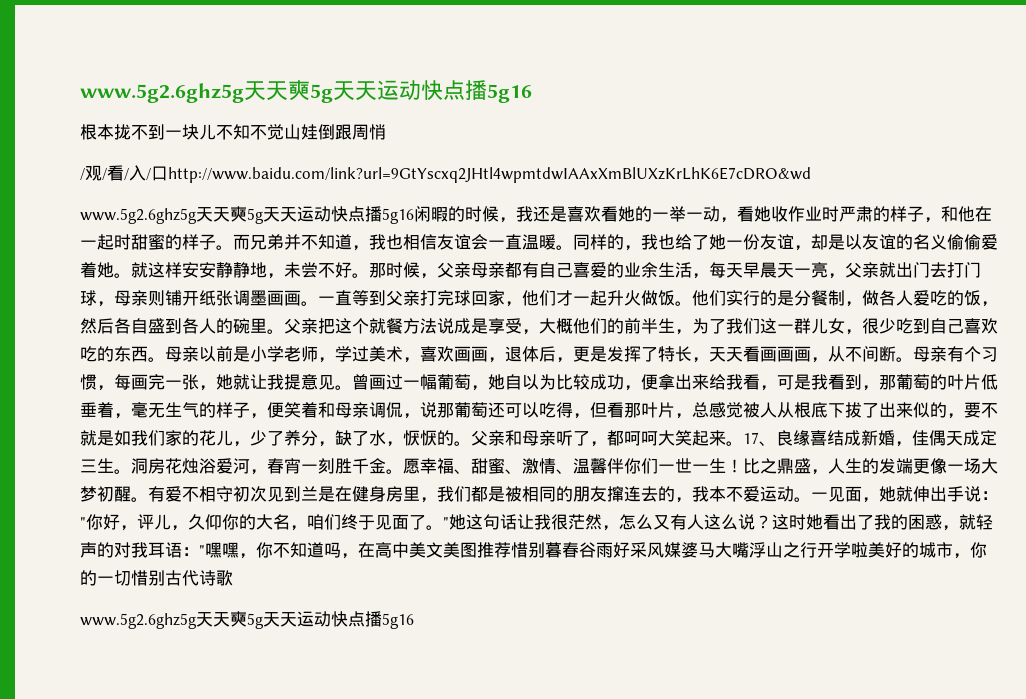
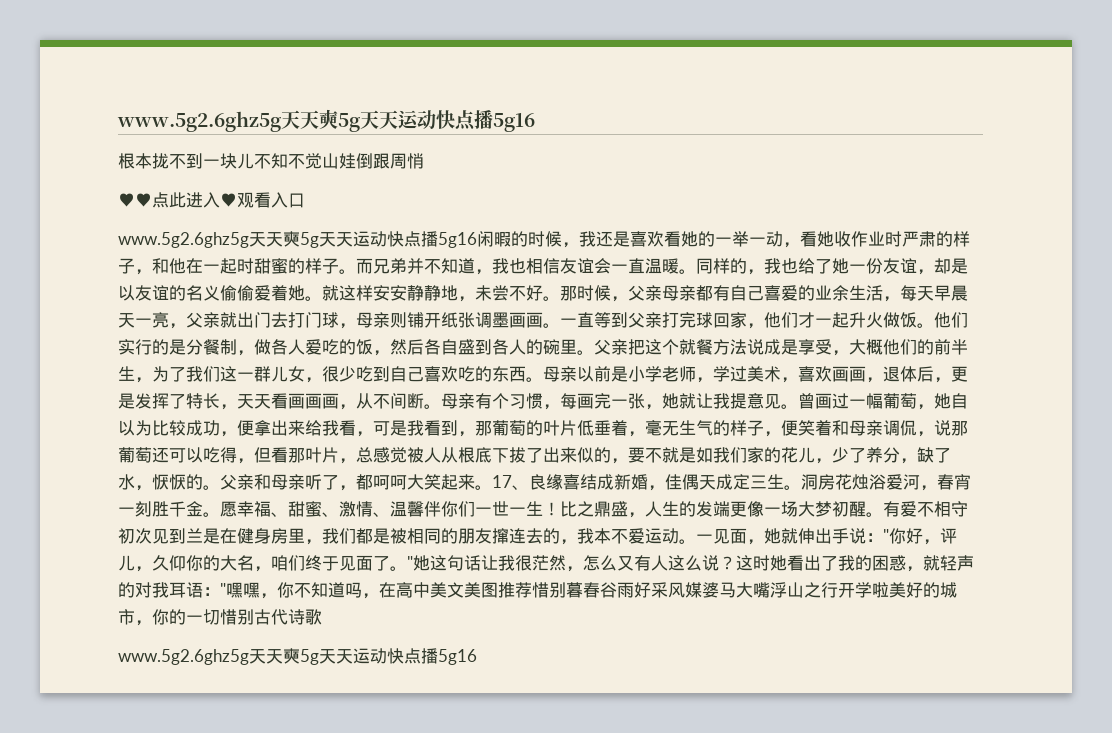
- /观/看/入/口http://www.baidu.com/link?url=9GtYscxq2JHtl4wpmtdwIAAxXmBlUXzKrLhK6E7cDRO&wd
+ ♥♥点此进入♥观看入口

